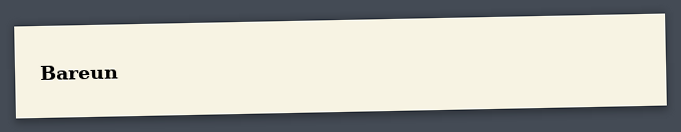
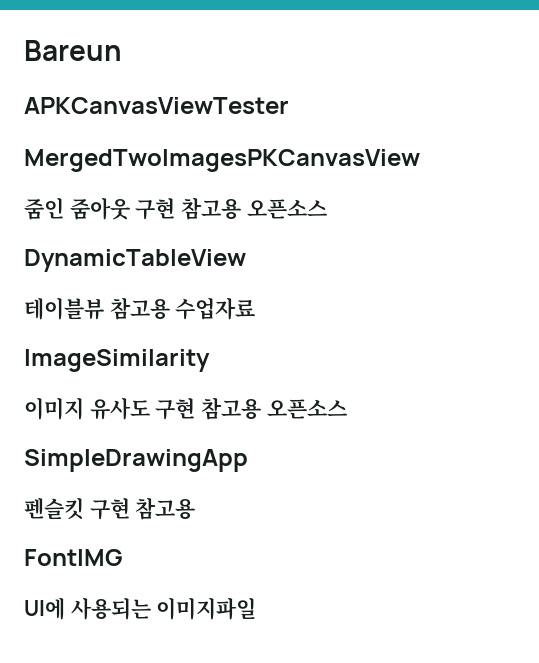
+ APKCanvasViewTester
+ MergedTwoImagesPKCanvasView
+ 줌인 줌아웃 구현 참고용 오픈소스
+ DynamicTableView
+ 테이블뷰 참고용 수업자료
+ ImageSimilarity
+ 이미지 유사도 구현 참고용 오픈소스
+ SimpleDrawingApp
+ 펜슬킷 구현 참고용
+ FontIMG
+ UI에 사용되는 이미지파일

